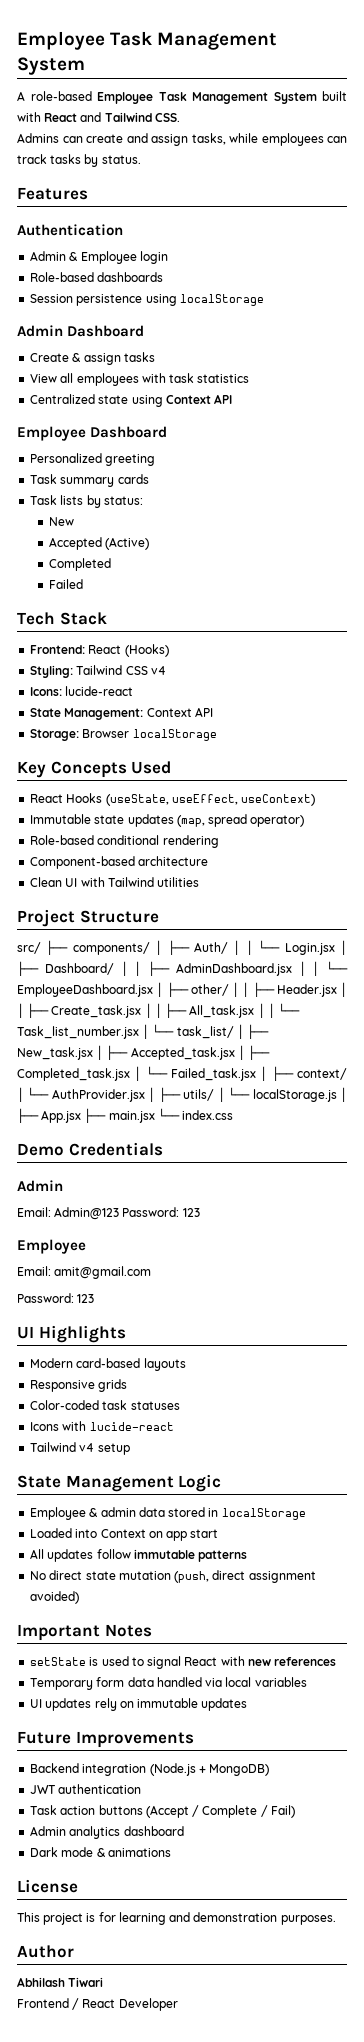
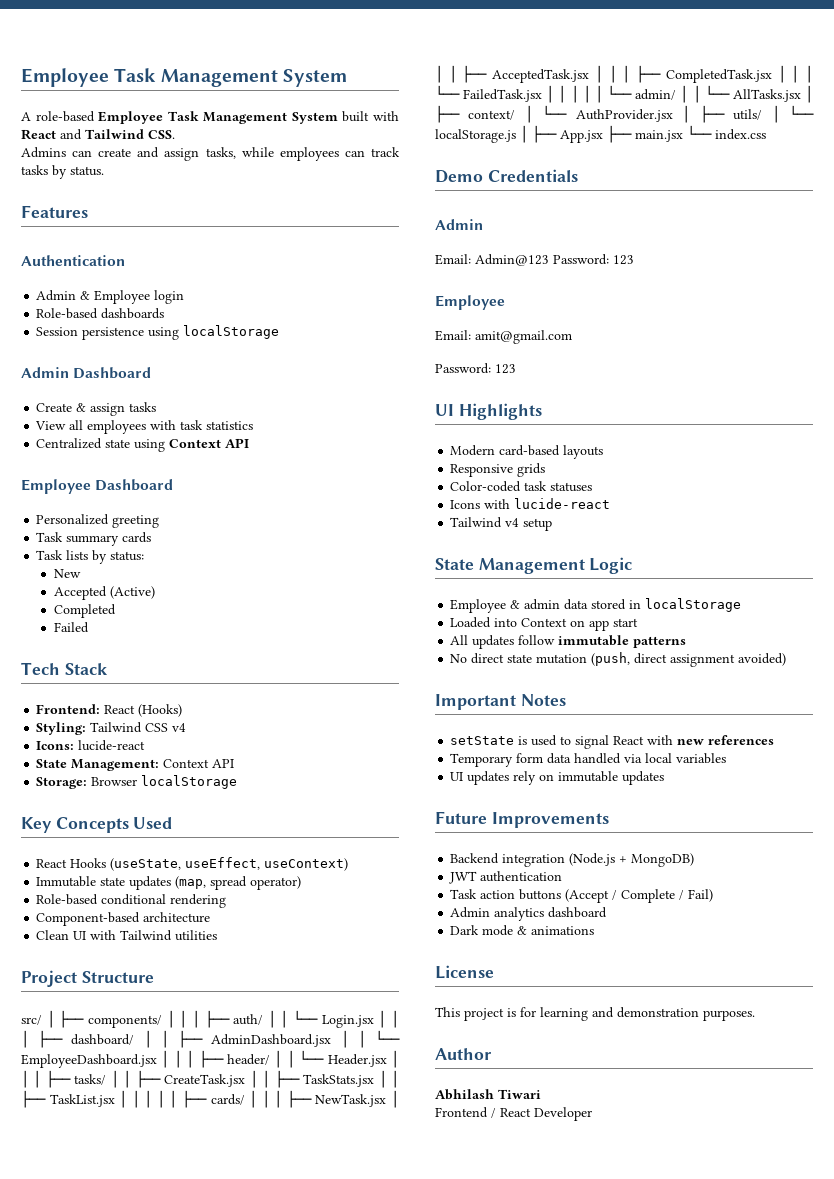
- src/ ├── components/ │ ├── Auth/ │ │ └── Login.jsx │ ├── Dashboard/ │ │ ├── AdminDashboard.jsx │ │ └── EmployeeDashboard.jsx │ ├── other/ │ │ ├── Header.jsx │ │ ├── Create_task.jsx │ │ ├── All_task.jsx │ │ └── Task_list_number.jsx │ └── task_list/ │ ├── New_task.jsx │ ├── Accepted_task.jsx │ ├── Completed_task.jsx │ └── Failed_task.jsx │ ├── context/ │ └── AuthProvider.jsx │ ├── utils/ │ └── localStorage.js │ ├── App.jsx ├── main.jsx └── index.css
+ src/ │ ├── components/ │ │ │ ├── auth/ │ │ └── Login.jsx │ │ │ ├── dashboard/ │ │ ├── AdminDashboard.jsx │ │ └── EmployeeDashboard.jsx │ │ │ ├── header/ │ │ └── Header.jsx │ │ │ ├── tasks/ │ │ ├── CreateTask.jsx │ │ ├── TaskStats.jsx │ │ ├── TaskList.jsx │ │ │ │ │ ├── cards/ │ │ │ ├── NewTask.jsx │ │ │ ├── AcceptedTask.jsx │ │ │ ├── CompletedTask.jsx │ │ │ └── FailedTask.jsx │ │ │ │ │ └── admin/ │ │ └── AllTasks.jsx │ ├── context/ │ └── AuthProvider.jsx │ ├── utils/ │ └── localStorage.js │ ├── App.jsx ├── main.jsx └── index.css

